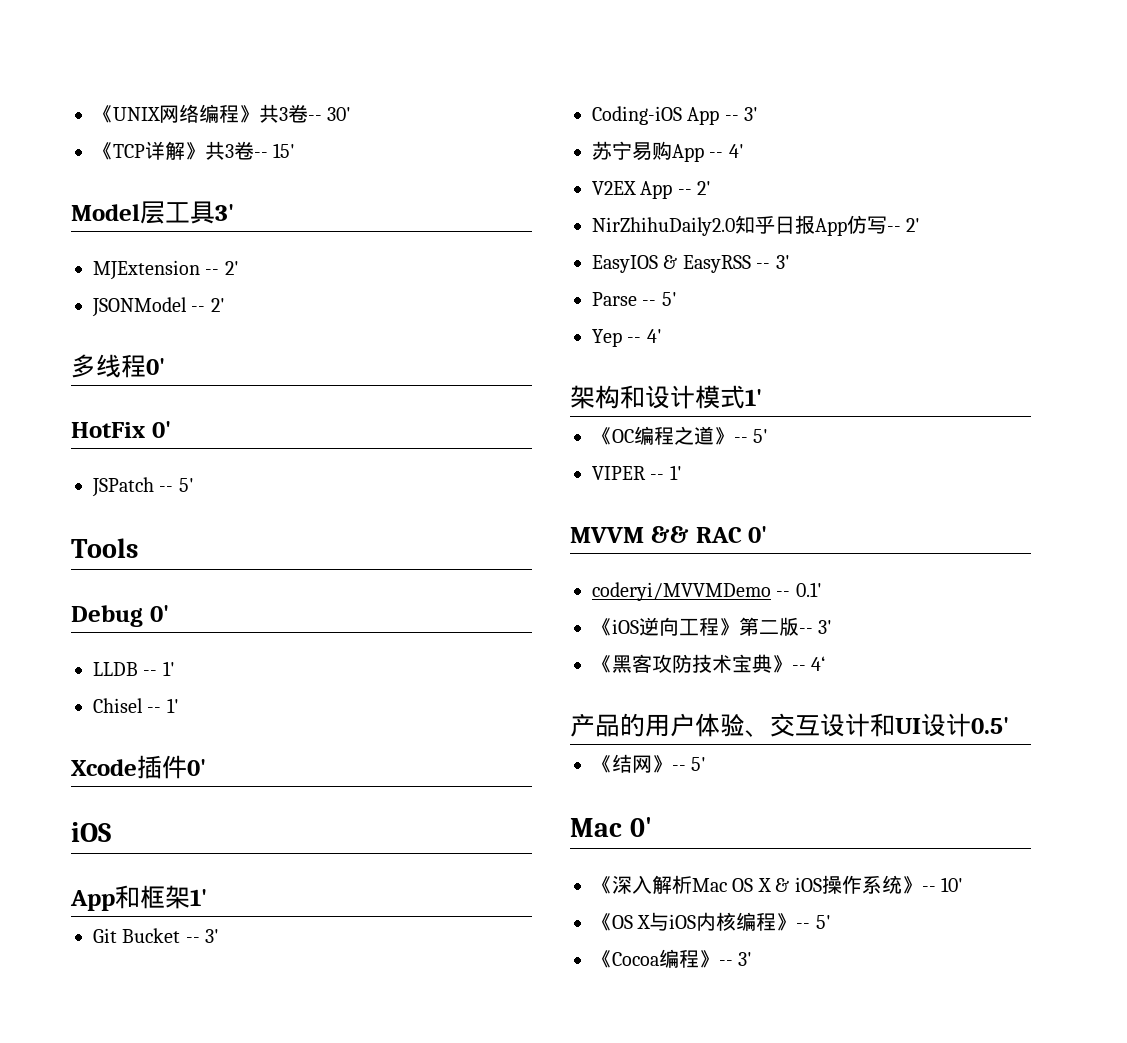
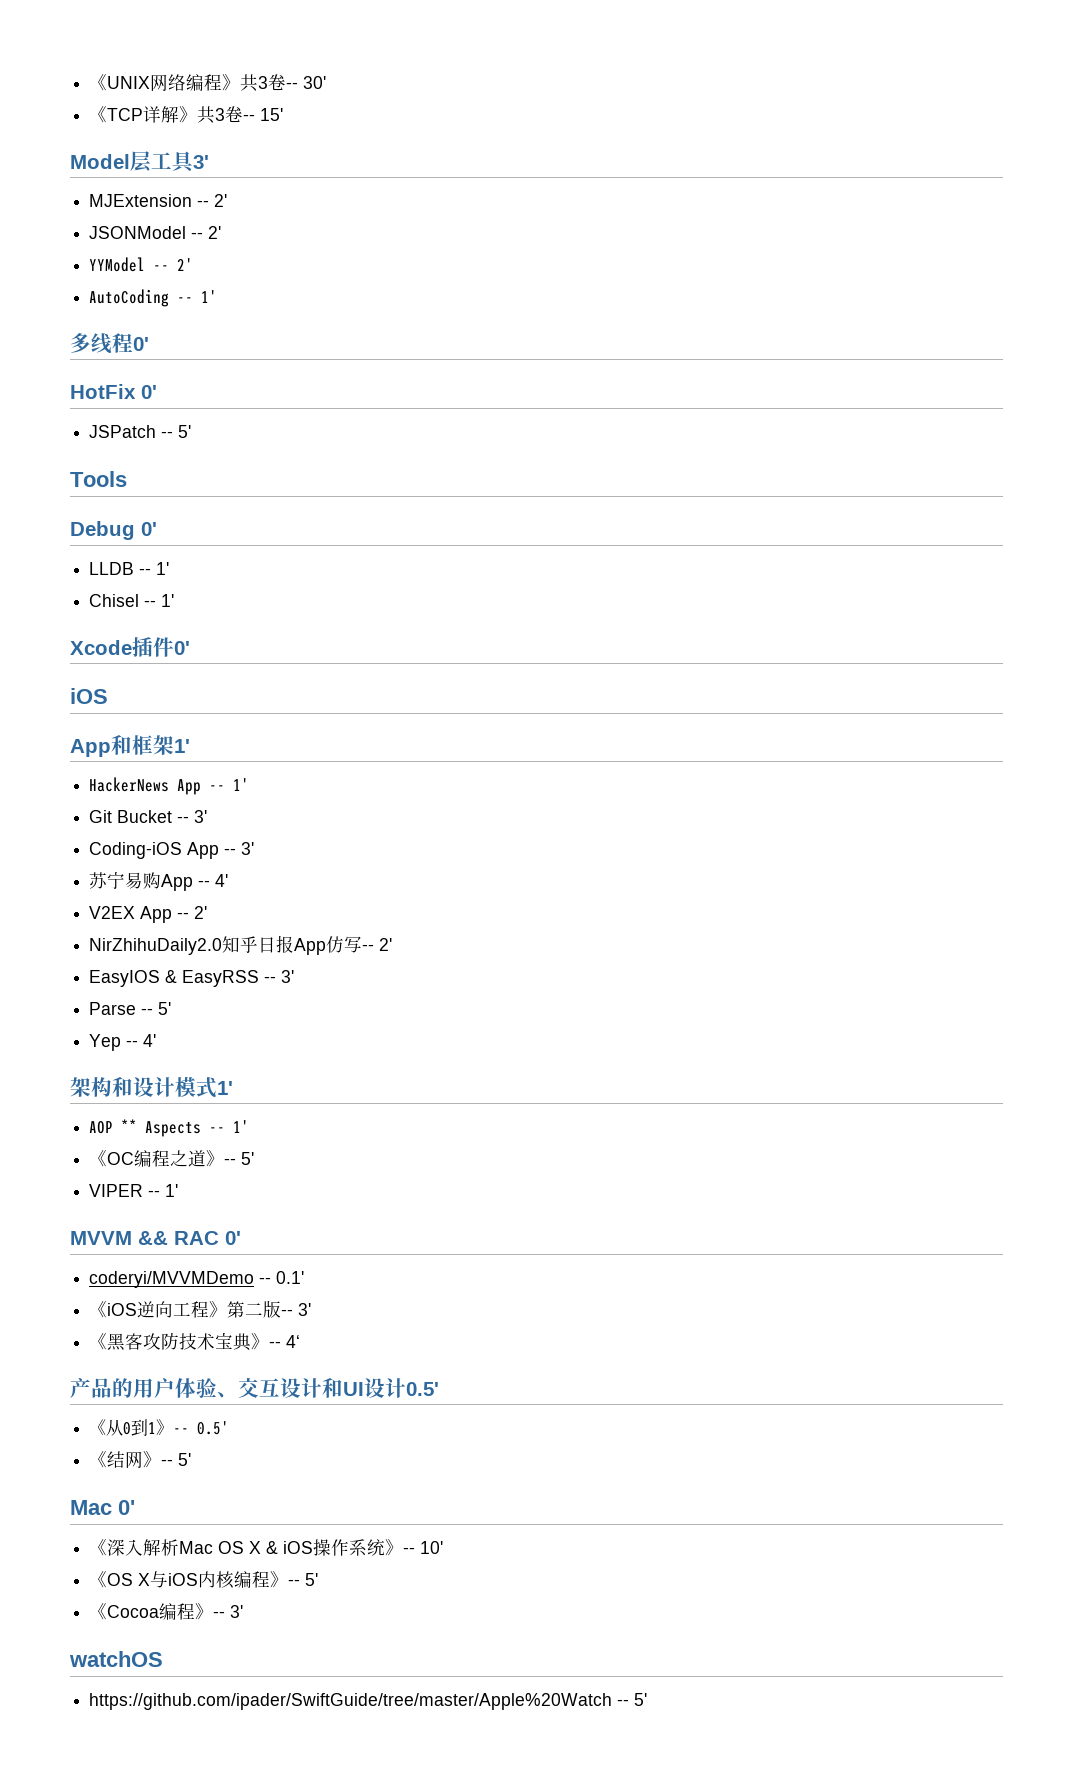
+ YYModel -- 2'
+ AutoCoding -- 1'
+ HackerNews App -- 1'
+ AOP ** Aspects -- 1'
+ 《从0到1》-- 0.5'
+ watchOS
+ https://github.com/ipader/SwiftGuide/tree/master/Apple%20Watch -- 5'

